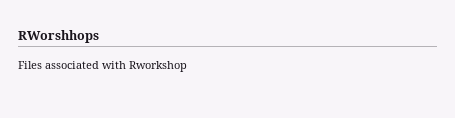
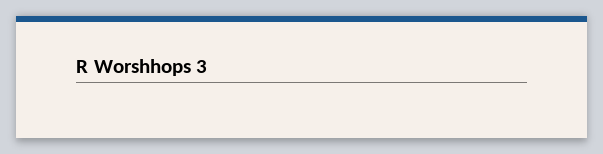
- RWorshhops
- Files associated with Rworkshop
+ R Worshhops 3

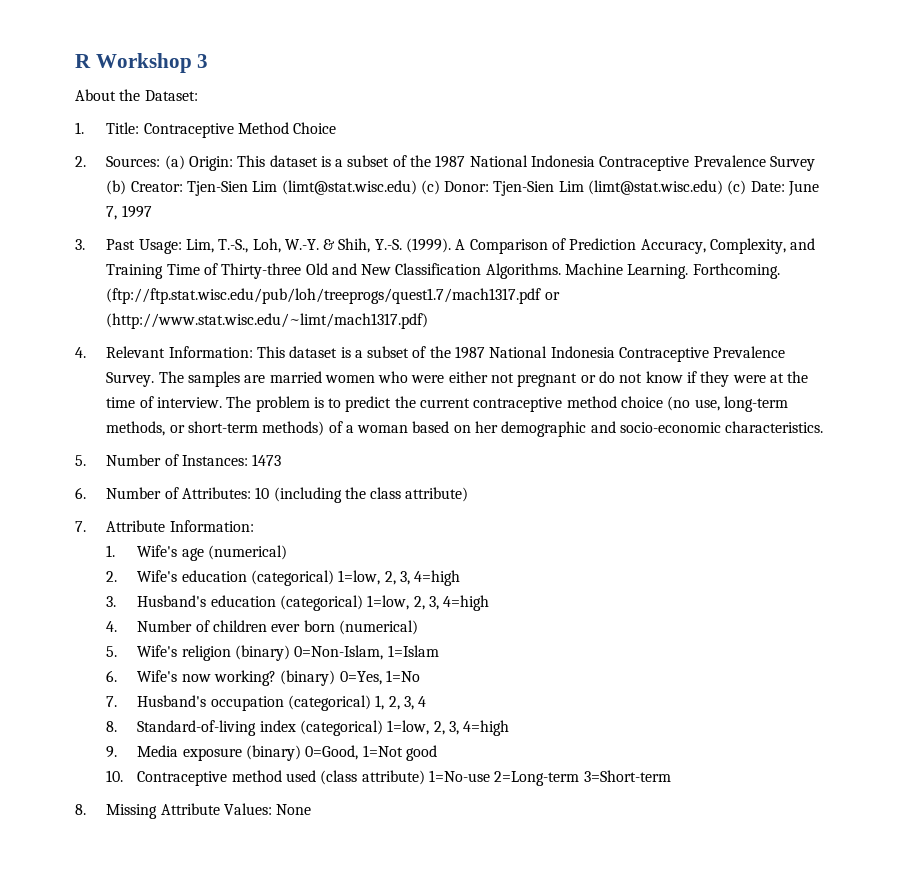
- R Worshhops 3
+ R Workshop 3
+ About the Dataset:
+ 1. Title: Contraceptive Method Choice
+ 2. Sources: (a) Origin: This dataset is a subset of the 1987 National Indonesia Contraceptive Prevalence Survey (b) Creator: Tjen-Sien Lim (limt@stat.wisc.edu) (c) Donor: Tjen-Sien Lim (limt@stat.wisc.edu) (c) Date: June 7, 1997
+ 3. Past Usage: Lim, T.-S., Loh, W.-Y. & Shih, Y.-S. (1999). A Comparison of Prediction Accuracy, Complexity, and Training Time of Thirty-three Old and New Classification Algorithms. Machine Learning. Forthcoming. (ftp://ftp.stat.wisc.edu/pub/loh/treeprogs/quest1.7/mach1317.pdf or (http://www.stat.wisc.edu/~limt/mach1317.pdf)
+ 4. Relevant Information: This dataset is a subset of the 1987 National Indonesia Contraceptive Prevalence Survey. The samples are married women who were either not pregnant or do not know if they were at the time of interview. The problem is to predict the current contraceptive method choice (no use, long-term methods, or short-term methods) of a woman based on her demographic and socio-economic characteristics.
+ 5. Number of Instances: 1473
+ 6. Number of Attributes: 10 (including the class attribute)
+ 7. Attribute Information:
+ 1. Wife's age (numerical)
+ 2. Wife's education (categorical) 1=low, 2, 3, 4=high
+ 3. Husband's education (categorical) 1=low, 2, 3, 4=high
+ 4. Number of children ever born (numerical)
+ 5. Wife's religion (binary) 0=Non-Islam, 1=Islam
+ 6. Wife's now working? (binary) 0=Yes, 1=No
+ 7. Husband's occupation (categorical) 1, 2, 3, 4
+ 8. Standard-of-living index (categorical) 1=low, 2, 3, 4=high
+ 9. Media exposure (binary) 0=Good, 1=Not good
+ 10. Contraceptive method used (class attribute) 1=No-use 2=Long-term 3=Short-term
+ 8. Missing Attribute Values: None

